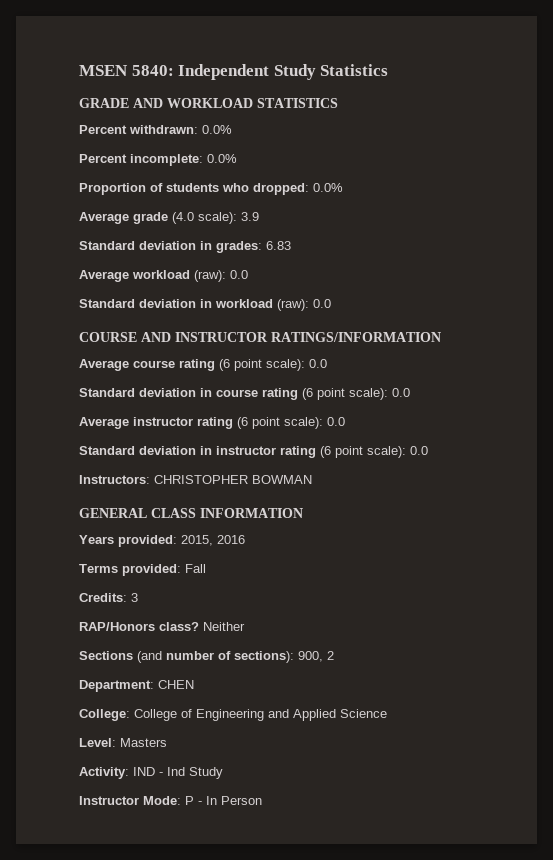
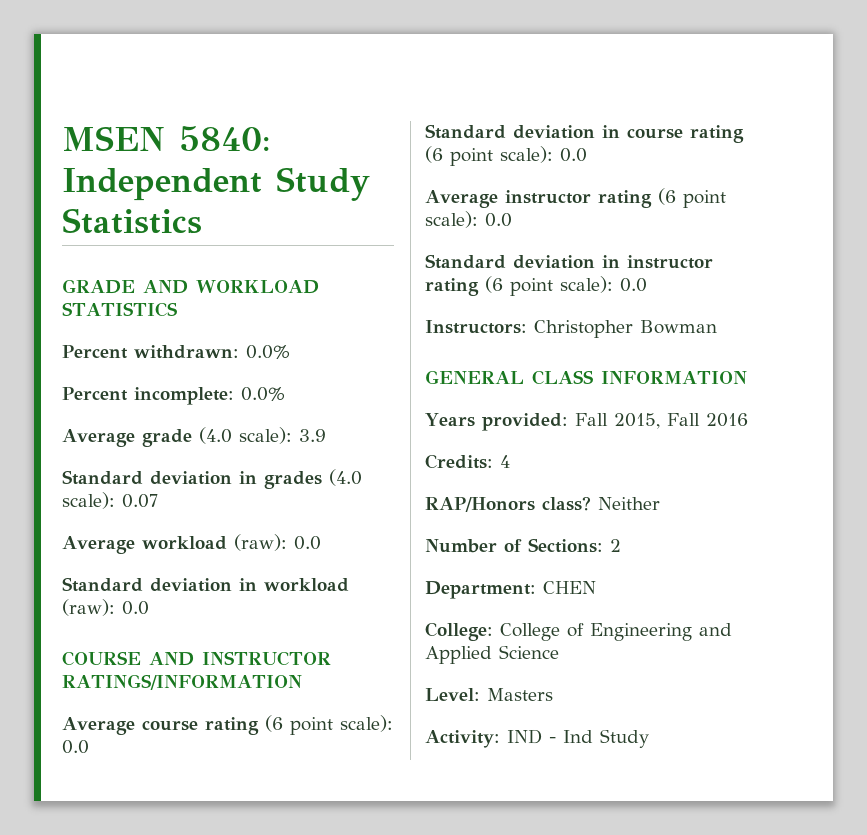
- Proportion of students who dropped: 0.0%
- Standard deviation in grades: 6.83
+ Standard deviation in grades (4.0 scale): 0.07
- Instructors: CHRISTOPHER BOWMAN
+ Instructors: Christopher Bowman
- Years provided: 2015, 2016
- Terms provided: Fall
+ Years provided: Fall 2015, Fall 2016
- Credits: 3
+ Credits: 4
- Sections (and number of sections): 900, 2
+ Number of Sections: 2
- Instructor Mode: P - In Person

